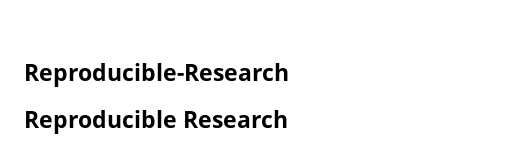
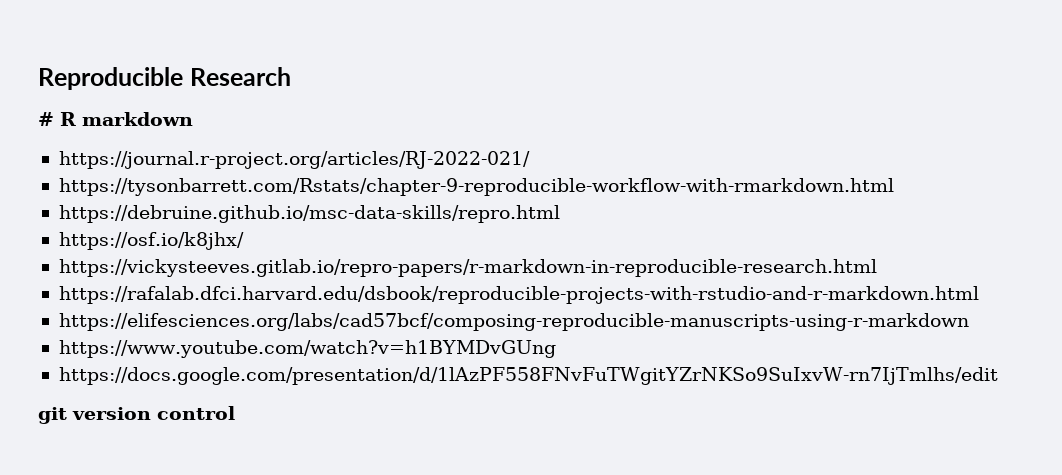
- Reproducible-Research
+ # R markdown
+ https://journal.r-project.org/articles/RJ-2022-021/
+ https://tysonbarrett.com/Rstats/chapter-9-reproducible-workflow-with-rmarkdown.html
+ https://debruine.github.io/msc-data-skills/repro.html
+ https://osf.io/k8jhx/
+ https://vickysteeves.gitlab.io/repro-papers/r-markdown-in-reproducible-research.html
+ https://rafalab.dfci.harvard.edu/dsbook/reproducible-projects-with-rstudio-and-r-markdown.html
+ https://elifesciences.org/labs/cad57bcf/composing-reproducible-manuscripts-using-r-markdown
+ https://www.youtube.com/watch?v=h1BYMDvGUng
+ https://docs.google.com/presentation/d/1lAzPF558FNvFuTWgitYZrNKSo9SuIxvW-rn7IjTmlhs/edit
+ git version control

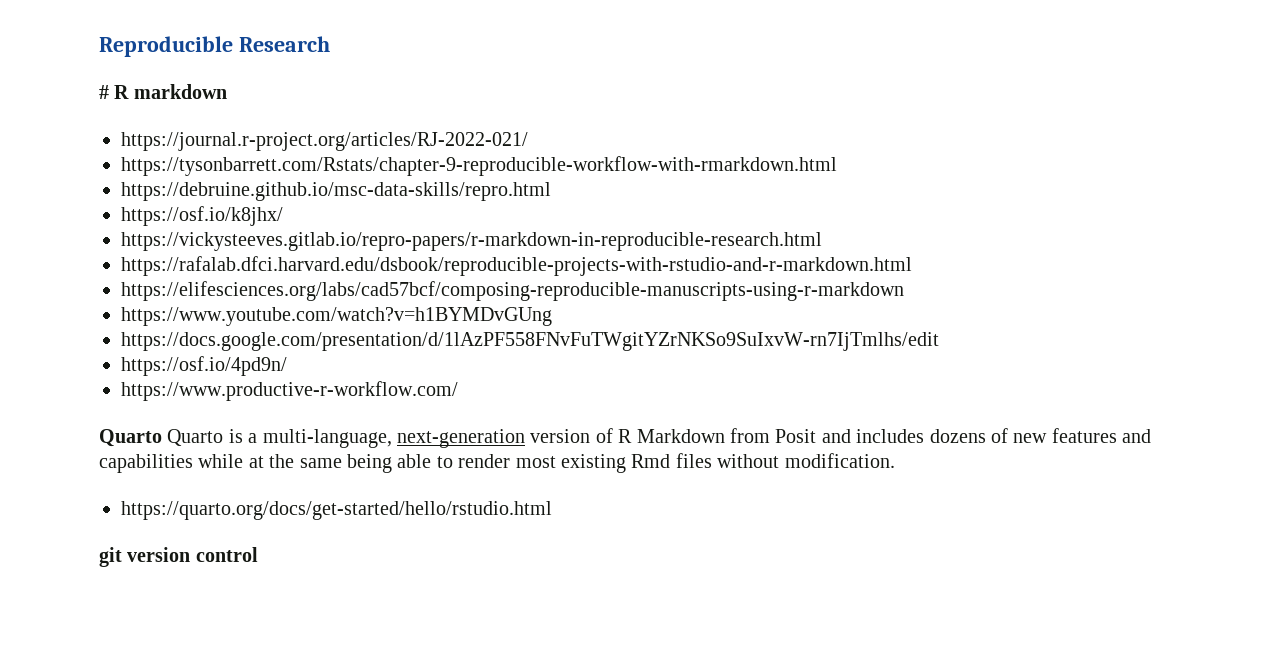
+ https://osf.io/4pd9n/
+ https://www.productive-r-workflow.com/
+ Quarto Quarto is a multi-language, next-generation version of R Markdown from Posit and includes dozens of new features and capabilities while at the same being able to render most existing Rmd files without modification.
+ https://quarto.org/docs/get-started/hello/rstudio.html

